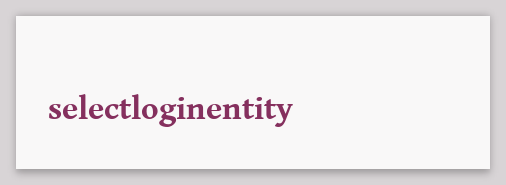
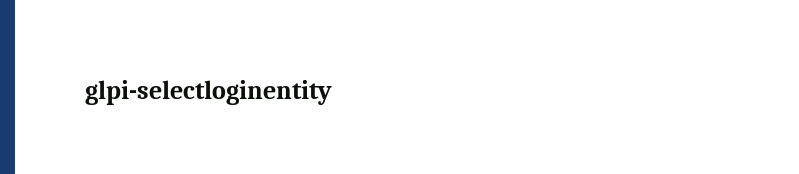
- selectloginentity
+ glpi-selectloginentity

